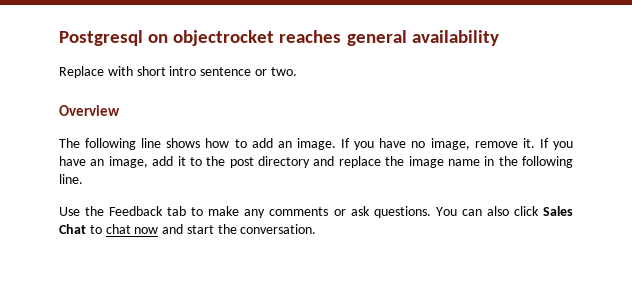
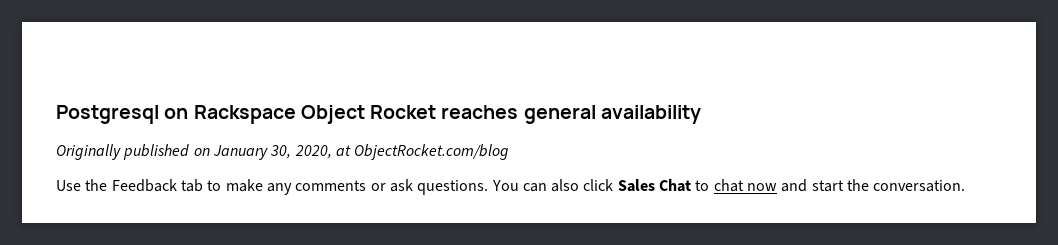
- Postgresql on objectrocket reaches general availability
+ Postgresql on Rackspace Object Rocket reaches general availability
- Replace with short intro sentence or two.
- Overview
- The following line shows how to add an image. If you have no image, remove it. If you have an image, add it to the post directory and replace the image name in the following line.
+ Originally published on January 30, 2020, at ObjectRocket.com/blog

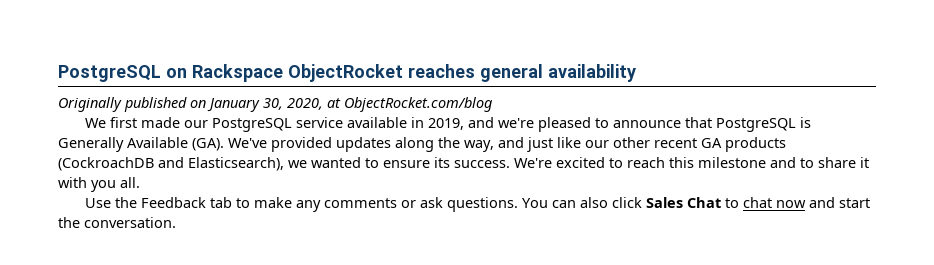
- Postgresql on Rackspace Object Rocket reaches general availability
+ PostgreSQL on Rackspace ObjectRocket reaches general availability
+ We first made our PostgreSQL service available in 2019, and we're pleased to announce that PostgreSQL is Generally Available (GA). We've provided updates along the way, and just like our other recent GA products (CockroachDB and Elasticsearch), we wanted to ensure its success. We're excited to reach this milestone and to share it with you all.

